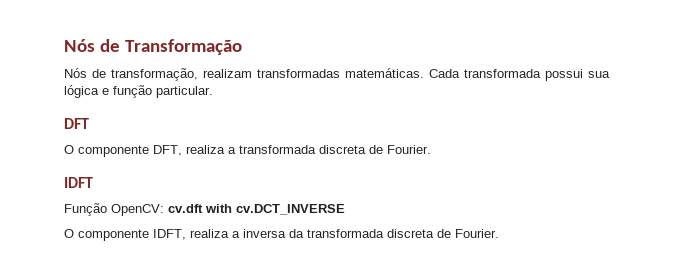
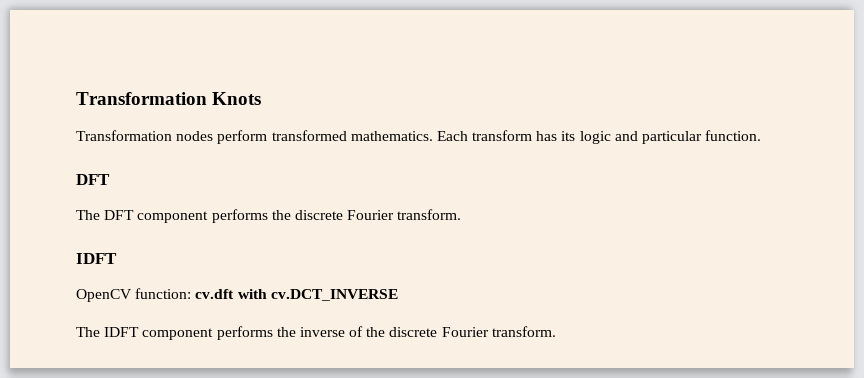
- Nós de Transformação
- Nós de transformação, realizam transformadas matemáticas. Cada transformada possui sua lógica e função particular.
+ Transformation Knots
+ Transformation nodes perform transformed mathematics. Each transform has its logic and particular function.
  DFT
- O componente DFT, realiza a transformada discreta de Fourier.
+ The DFT component performs the discrete Fourier transform.
- Função OpenCV: cv.dft with cv.DCT_INVERSE
+ OpenCV function: cv.dft with cv.DCT_INVERSE
- O componente IDFT, realiza a inversa da transformada discreta de Fourier.
+ The IDFT component performs the inverse of the discrete Fourier transform.

